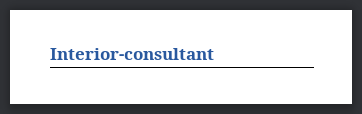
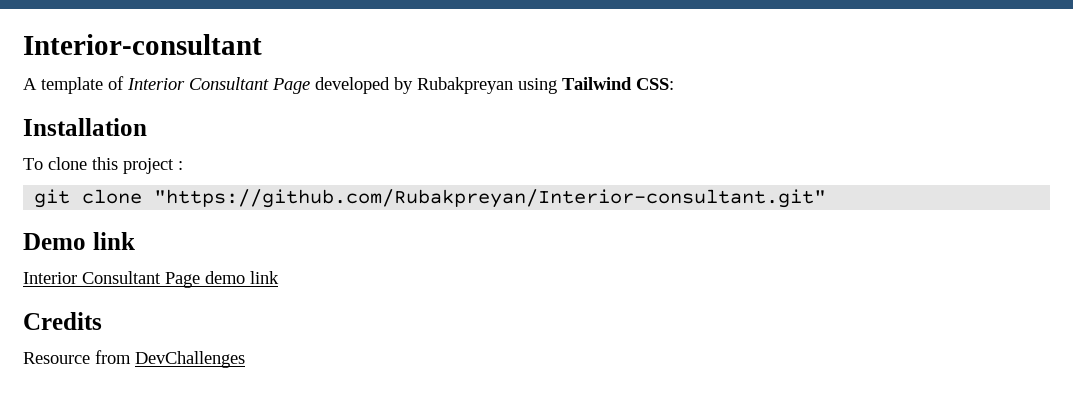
+ A template of Interior Consultant Page developed by Rubakpreyan using Tailwind CSS:
+ Installation
+ To clone this project :
+ git clone "https://github.com/Rubakpreyan/Interior-consultant.git"
+ Demo link
+ Interior Consultant Page demo link
+ Credits
+ Resource from DevChallenges

